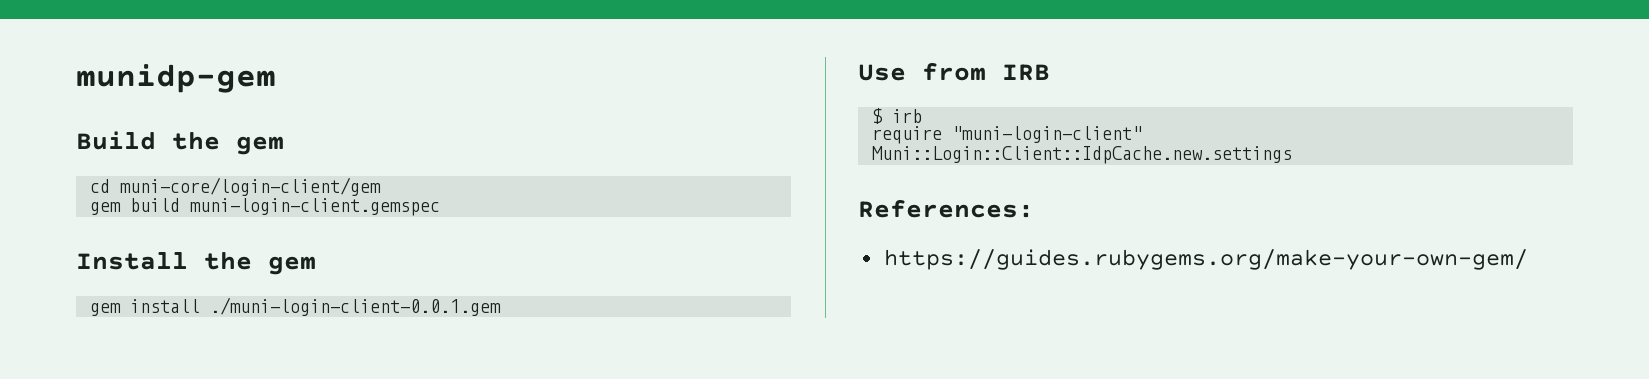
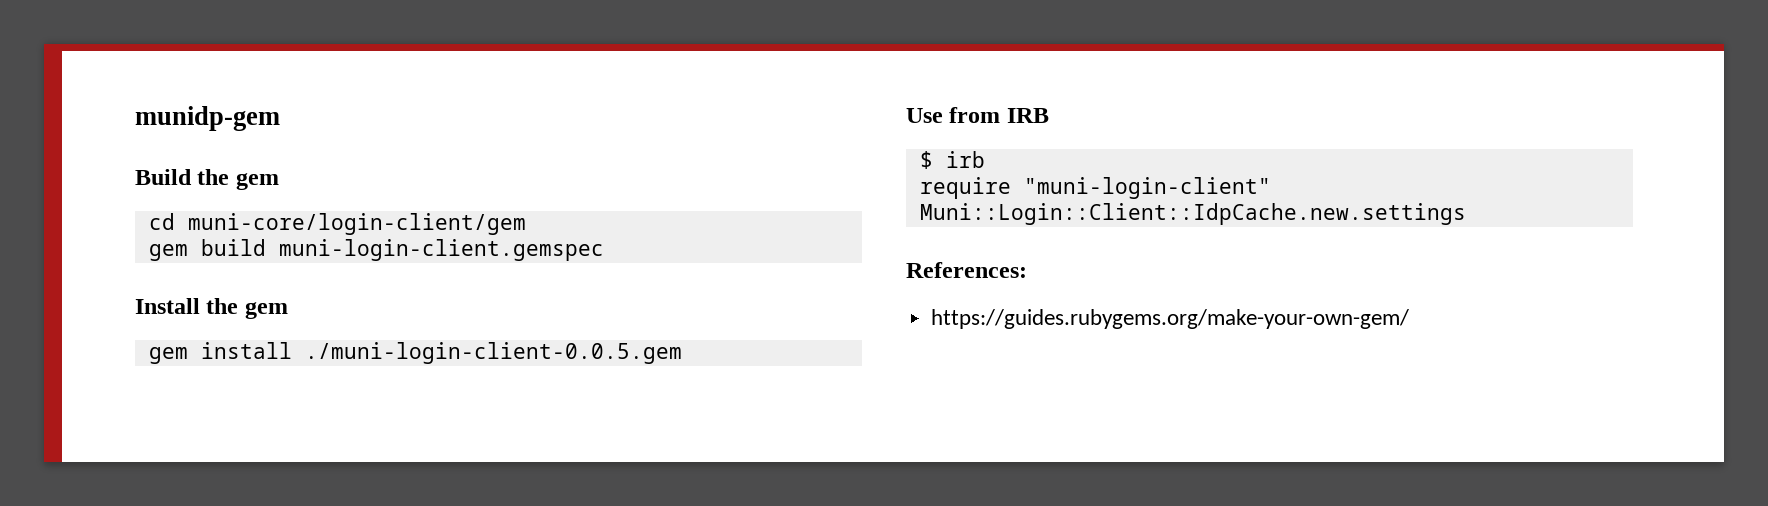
- gem install ./muni-login-client-0.0.1.gem
+ gem install ./muni-login-client-0.0.5.gem

